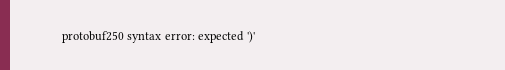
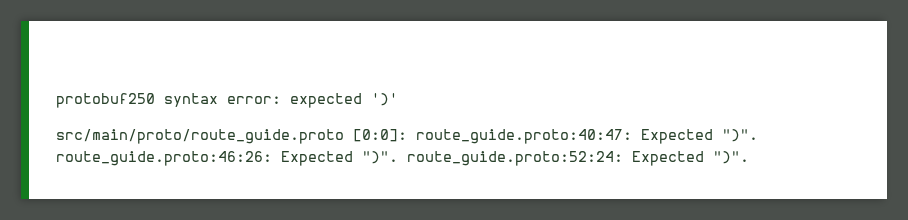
+ src/main/proto/route_guide.proto [0:0]: route_guide.proto:40:47: Expected ")". route_guide.proto:46:26: Expected ")". route_guide.proto:52:24: Expected ")".

